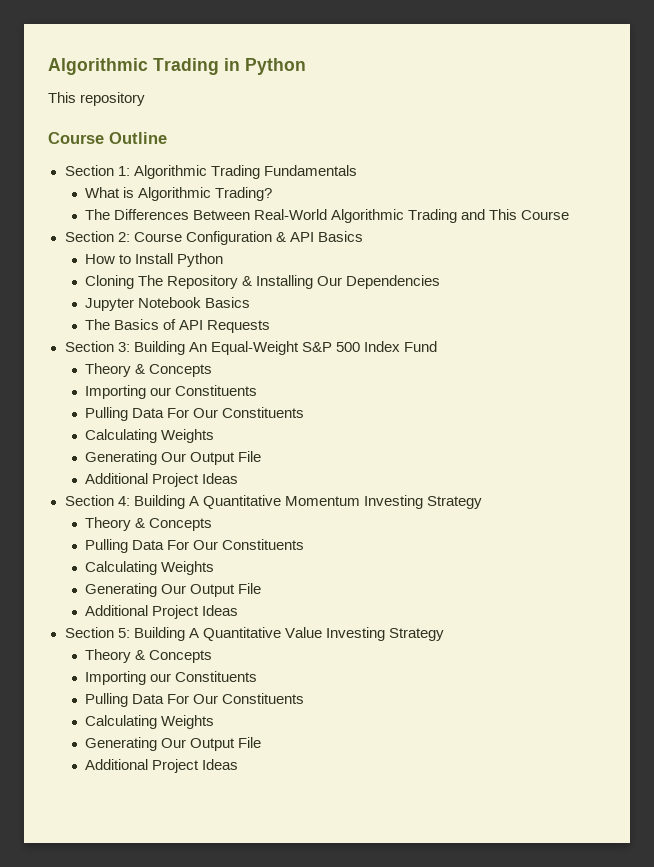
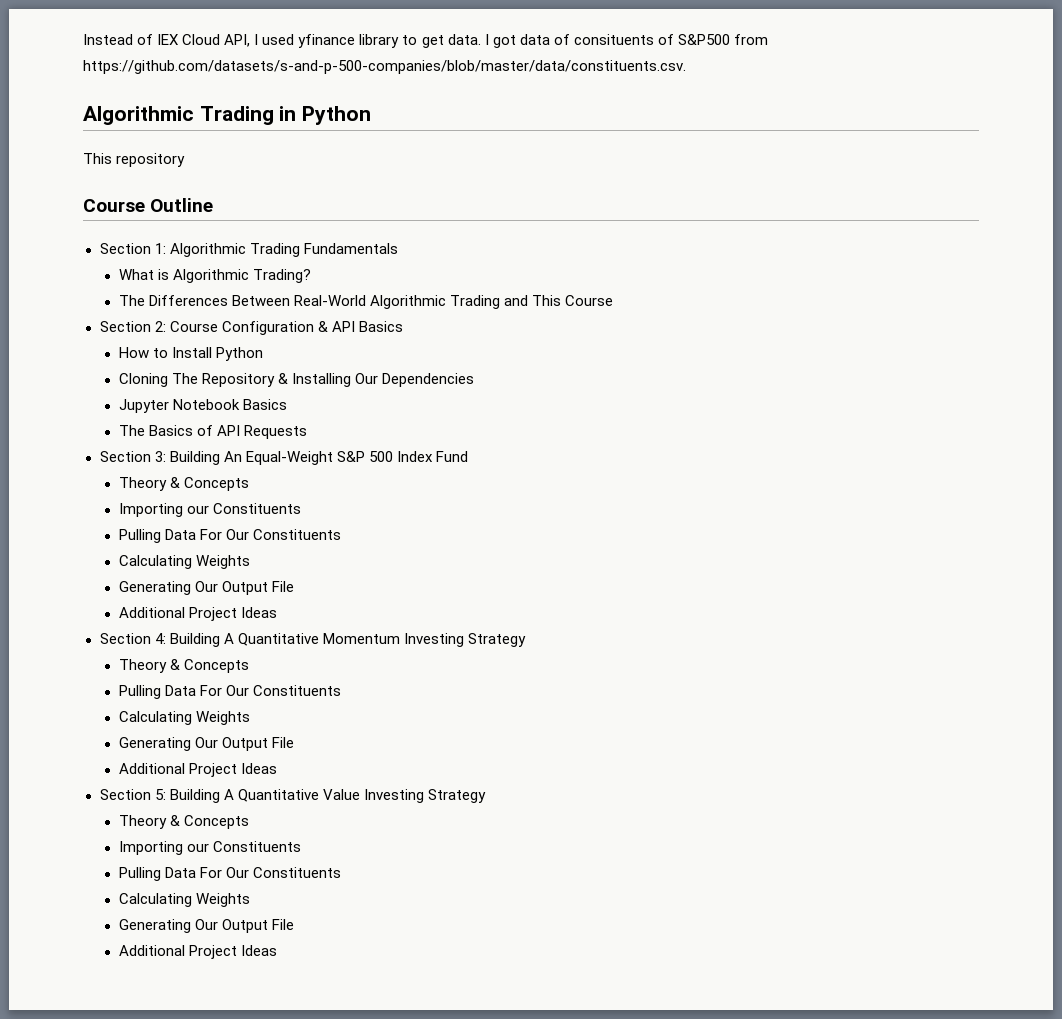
+ Instead of IEX Cloud API, I used yfinance library to get data. I got data of consituents of S&P500 from https://github.com/datasets/s-and-p-500-companies/blob/master/data/constituents.csv.

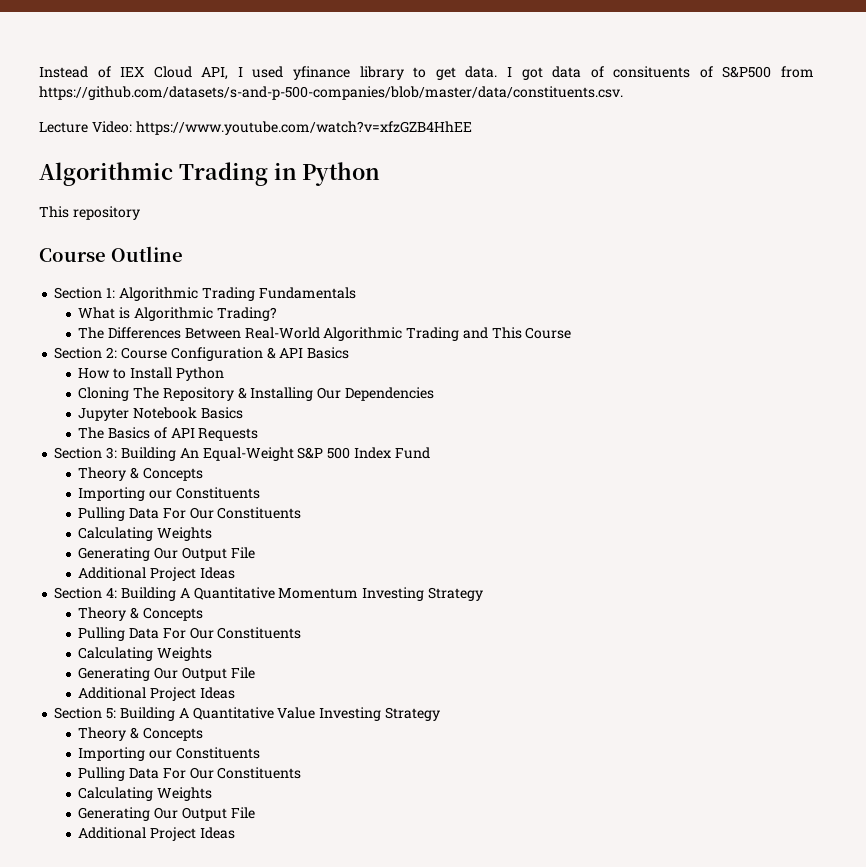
+ Lecture Video: https://www.youtube.com/watch?v=xfzGZB4HhEE

